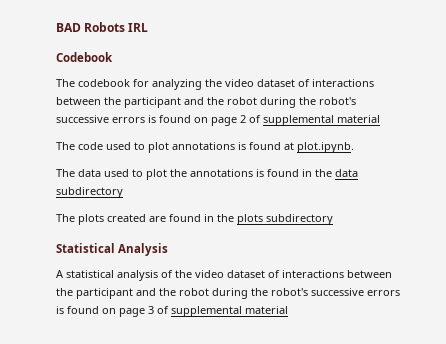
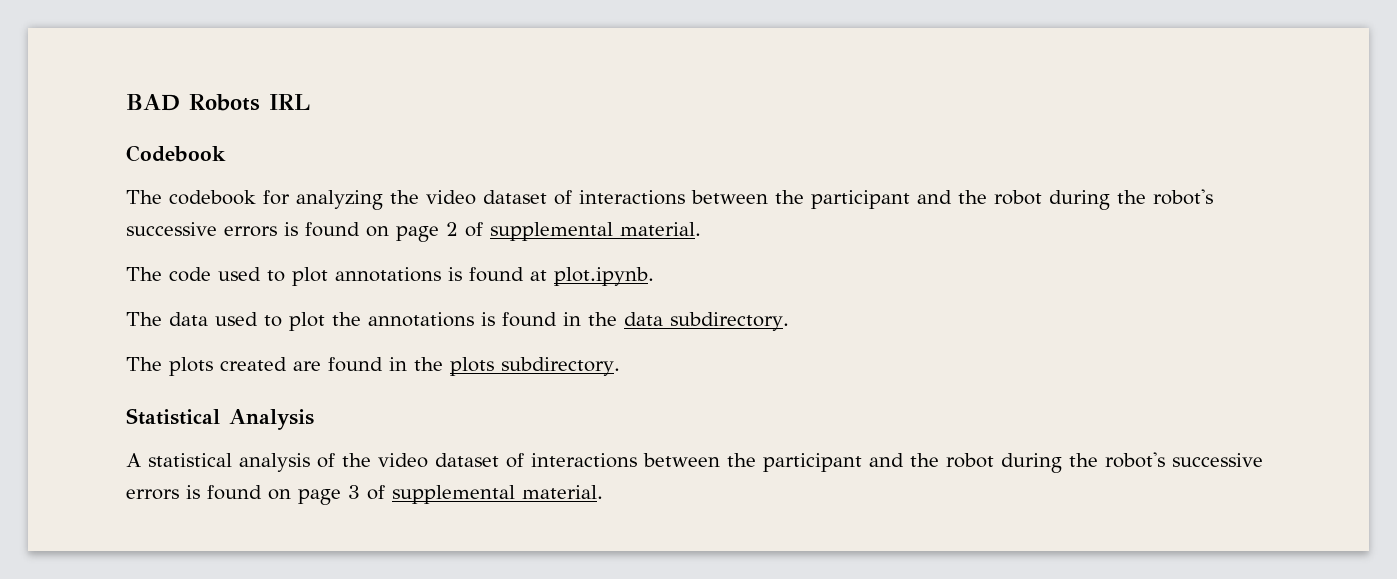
- The codebook for analyzing the video dataset of interactions between the participant and the robot during the robot's successive errors is found on page 2 of supplemental material
+ The codebook for analyzing the video dataset of interactions between the participant and the robot during the robot's successive errors is found on page 2 of supplemental material.
- The data used to plot the annotations is found in the data subdirectory
+ The data used to plot the annotations is found in the data subdirectory.
- The plots created are found in the plots subdirectory
+ The plots created are found in the plots subdirectory.
- A statistical analysis of the video dataset of interactions between the participant and the robot during the robot's successive errors is found on page 3 of supplemental material
+ A statistical analysis of the video dataset of interactions between the participant and the robot during the robot's successive errors is found on page 3 of supplemental material.

